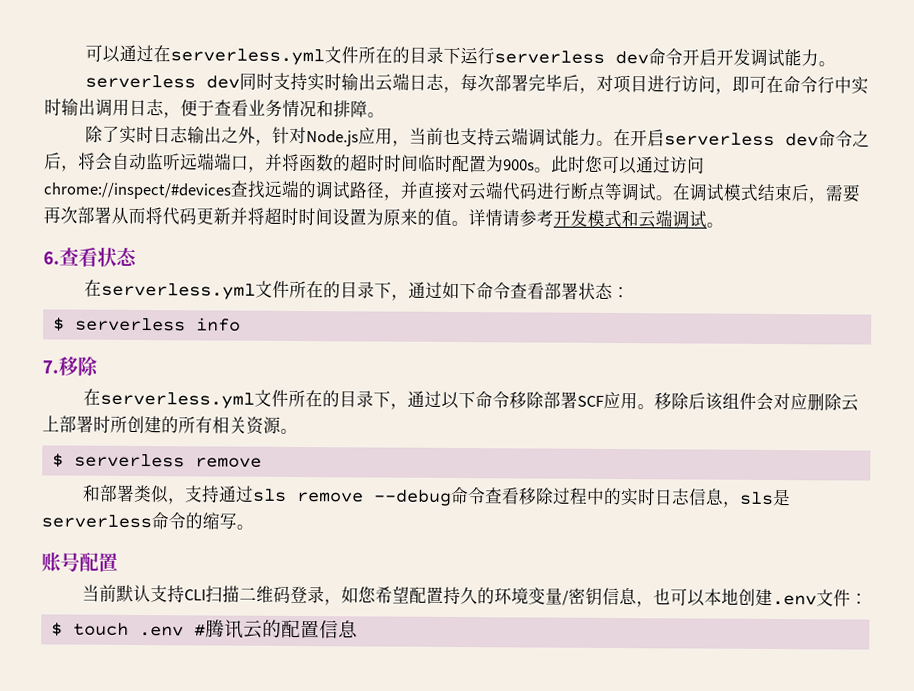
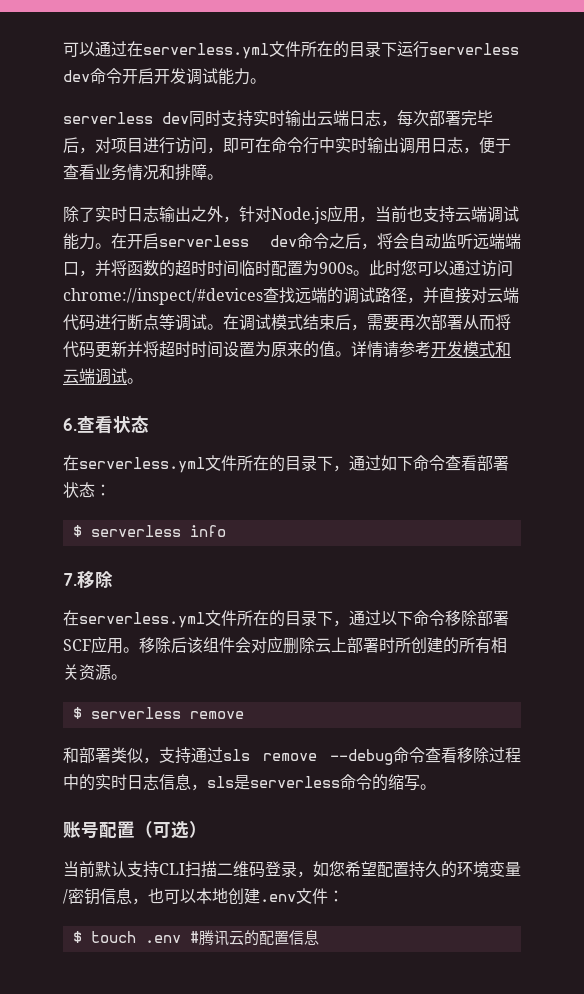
- 账号配置
+ 账号配置（可选）

